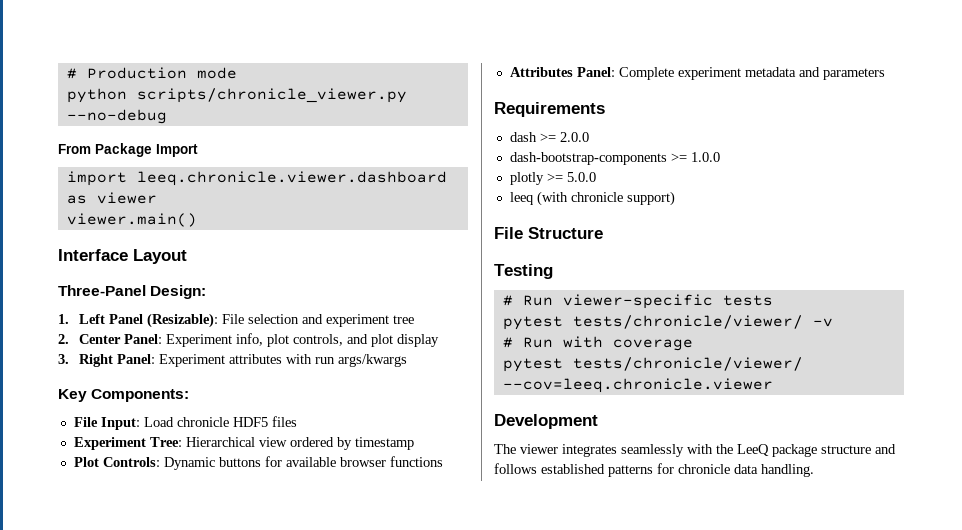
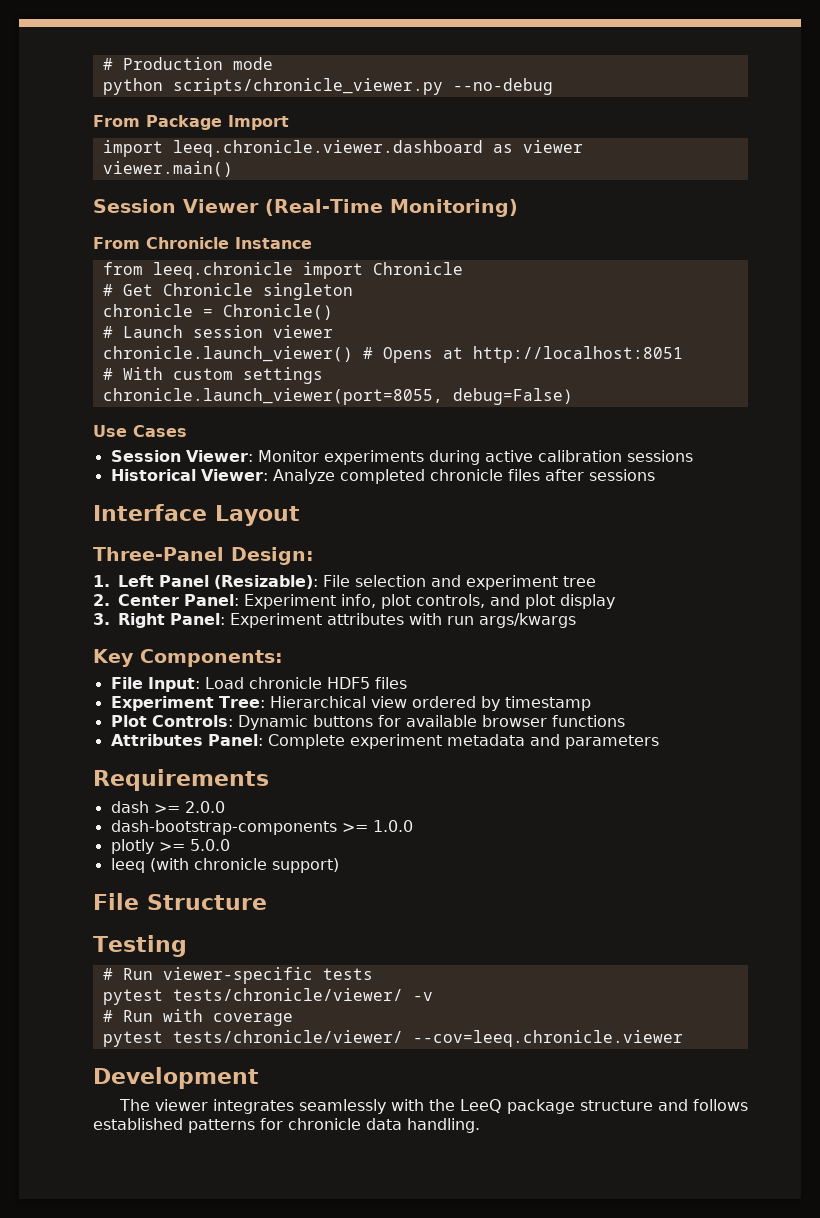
+ Session Viewer (Real-Time Monitoring)
+ From Chronicle Instance
+ from leeq.chronicle import Chronicle
+ # Get Chronicle singleton
+ chronicle = Chronicle()
+ # Launch session viewer
+ chronicle.launch_viewer() # Opens at http://localhost:8051
+ # With custom settings
+ chronicle.launch_viewer(port=8055, debug=False)
+ Use Cases
+ Session Viewer: Monitor experiments during active calibration sessions
+ Historical Viewer: Analyze completed chronicle files after sessions

